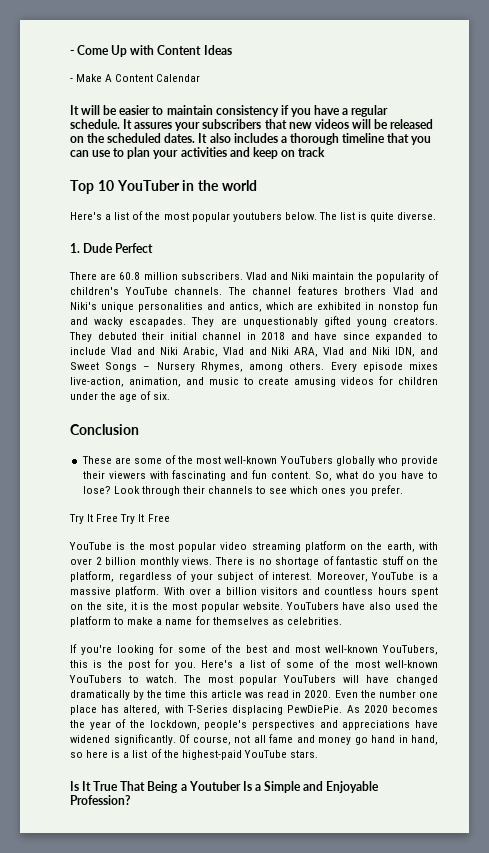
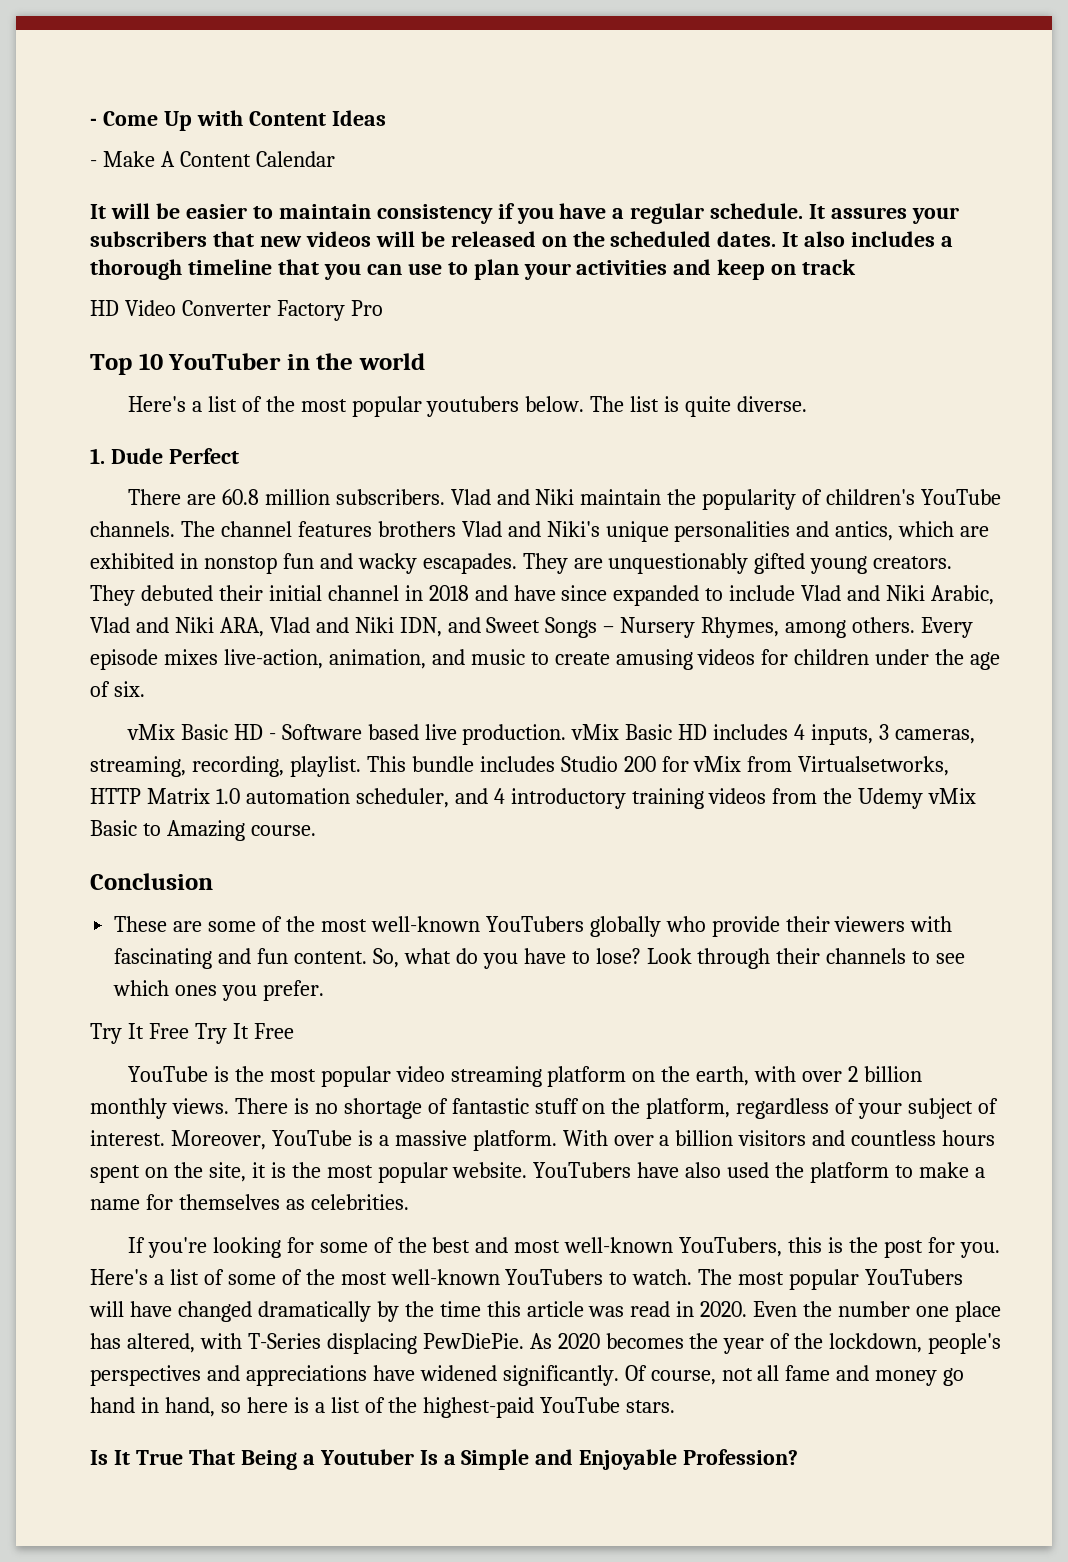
+ HD Video Converter Factory Pro
+ vMix Basic HD - Software based live production. vMix Basic HD includes 4 inputs, 3 cameras, streaming, recording, playlist. This bundle includes Studio 200 for vMix from Virtualsetworks, HTTP Matrix 1.0 automation scheduler, and 4 introductory training videos from the Udemy vMix Basic to Amazing course.

